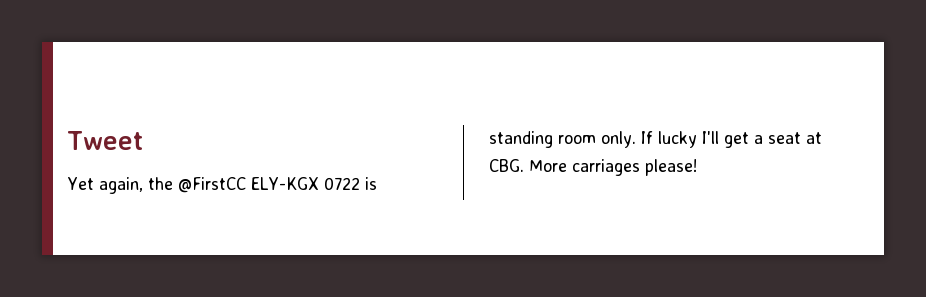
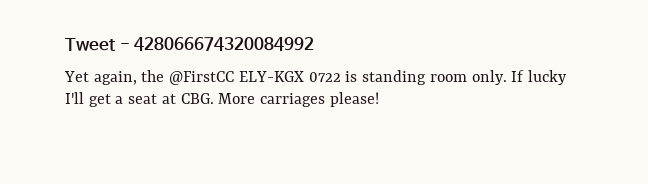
- Tweet
+ Tweet - 428066674320084992

